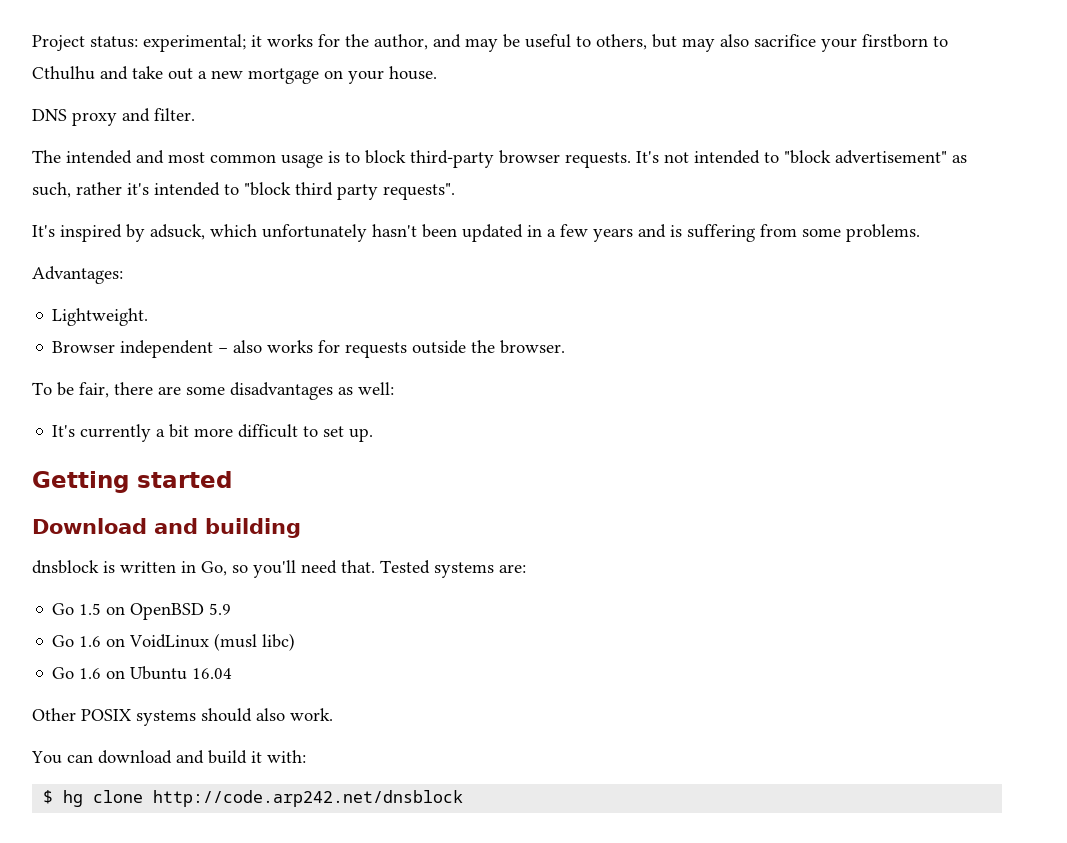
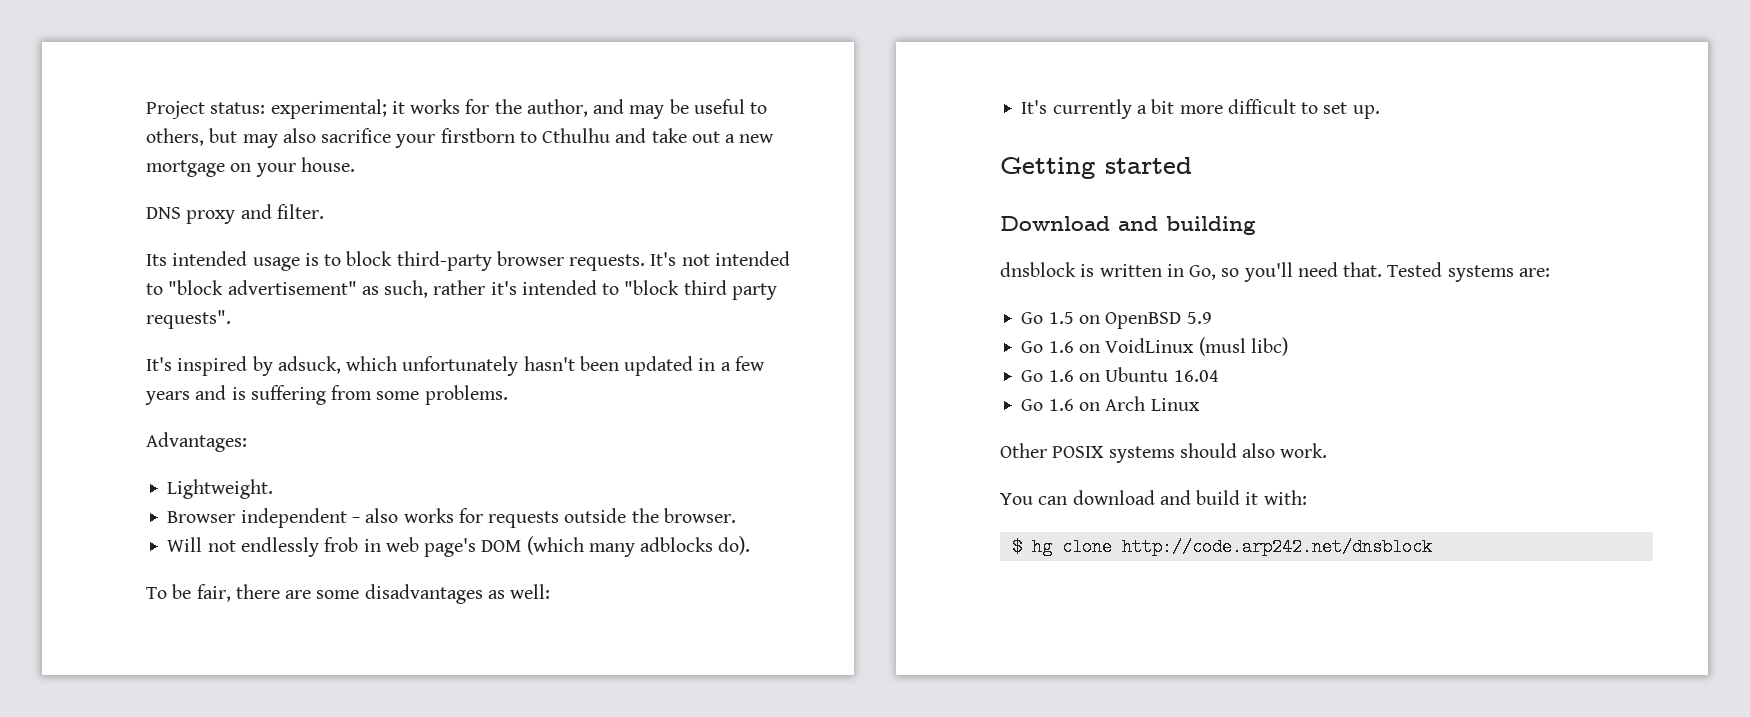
- The intended and most common usage is to block third-party browser requests.
+ Its intended usage is to block third-party browser requests.
+ Will not endlessly frob in web page's DOM (which many adblocks do).
+ Go 1.6 on Arch Linux

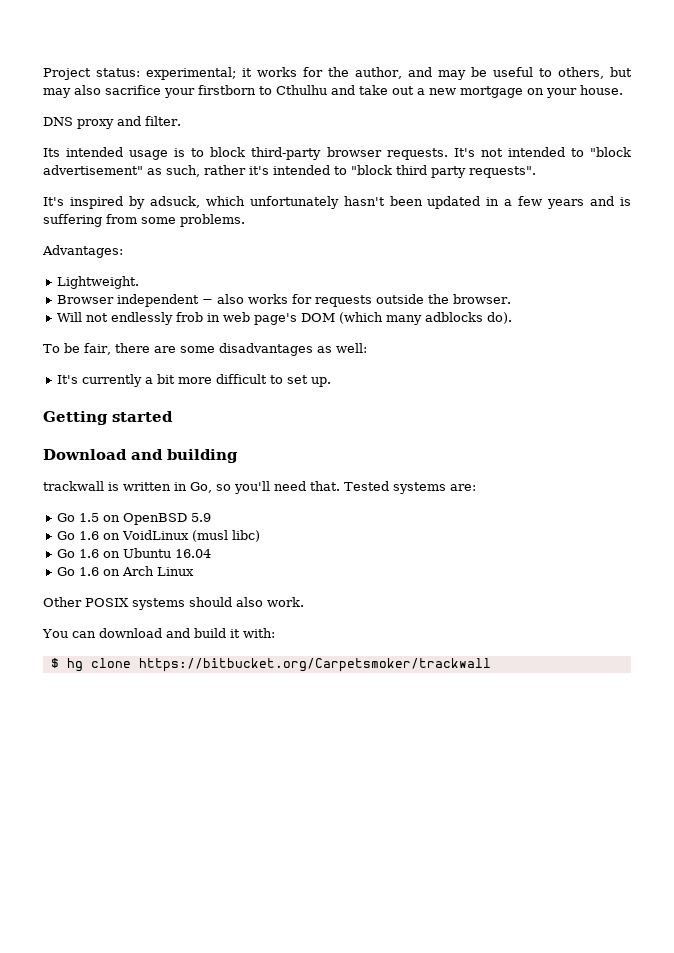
- dnsblock is written in Go, so you'll need that.
+ trackwall is written in Go, so you'll need that.
- $ hg clone http://code.arp242.net/dnsblock
+ $ hg clone https://bitbucket.org/Carpetsmoker/trackwall

